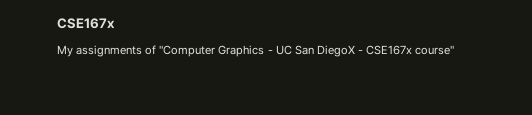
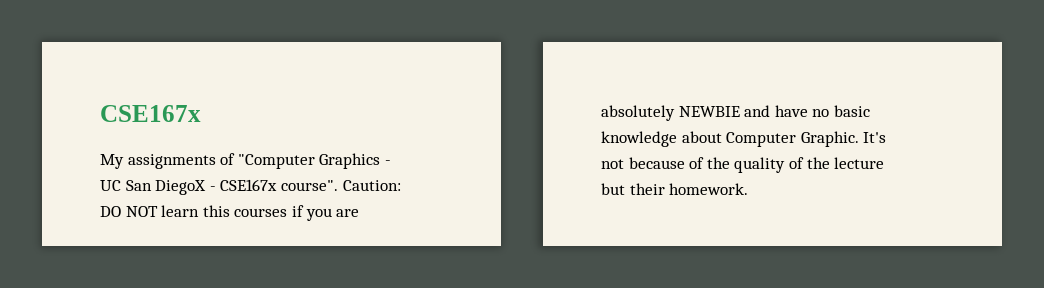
- My assignments of "Computer Graphics - UC San DiegoX - CSE167x course"
+ My assignments of "Computer Graphics - UC San DiegoX - CSE167x course". Caution: DO NOT learn this courses if you are absolutely NEWBIE and have no basic knowledge about Computer Graphic. It's not because of the quality of the lecture but their homework.

